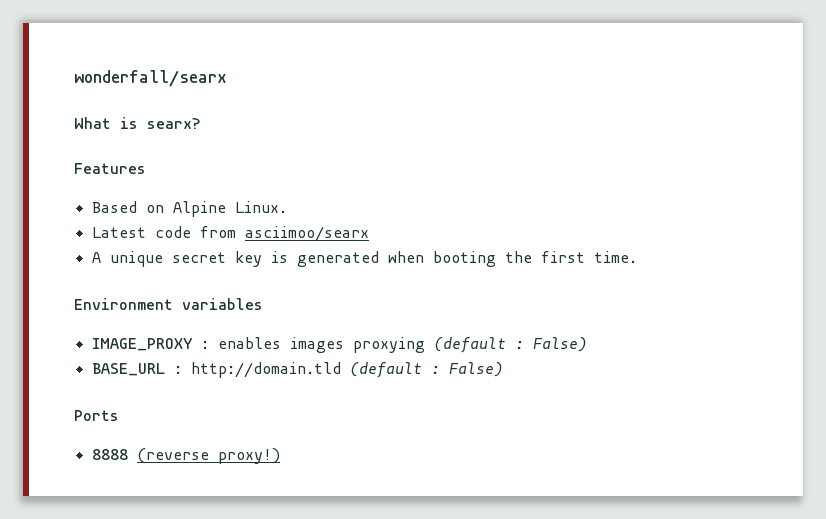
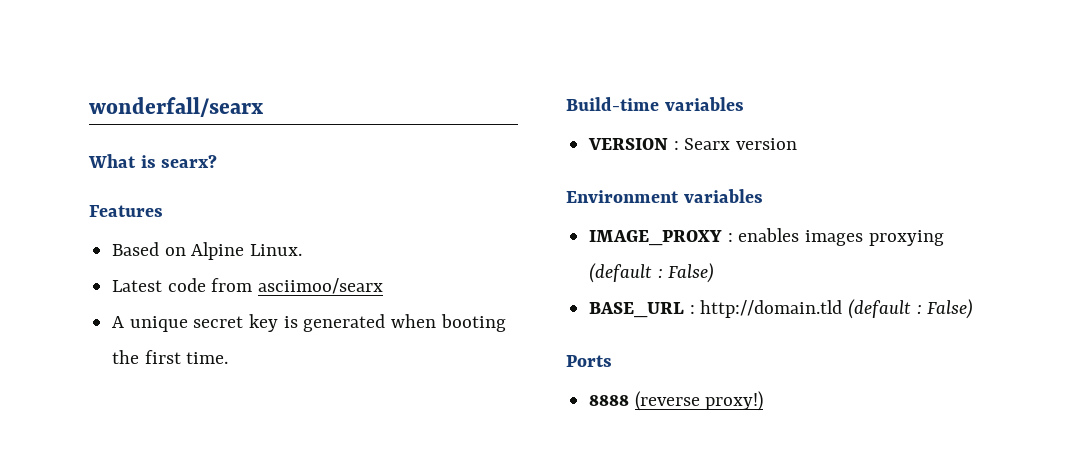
+ Build-time variables
+ VERSION : Searx version

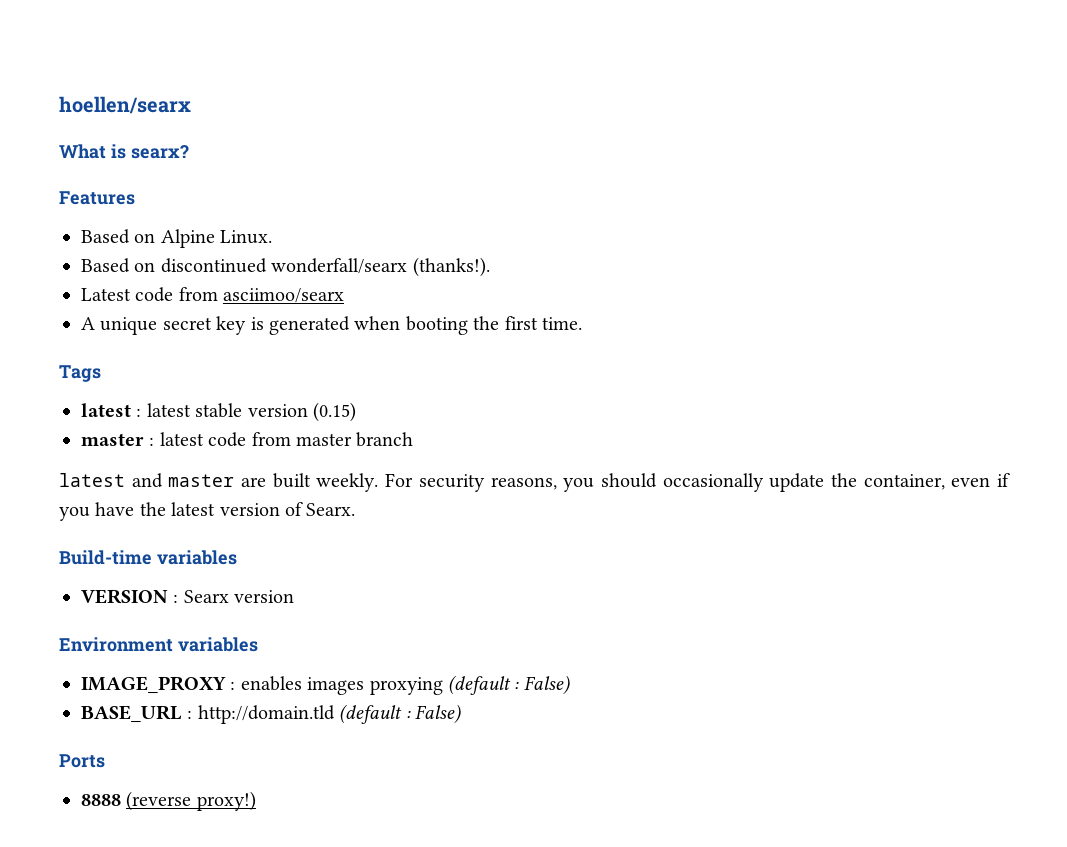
- wonderfall/searx
+ hoellen/searx
+ Based on discontinued wonderfall/searx (thanks!).
+ Tags
+ latest : latest stable version (0.15)
+ master : latest code from master branch
+ latest and master are built weekly. For security reasons, you should occasionally update the container, even if you have the latest version of Searx.

